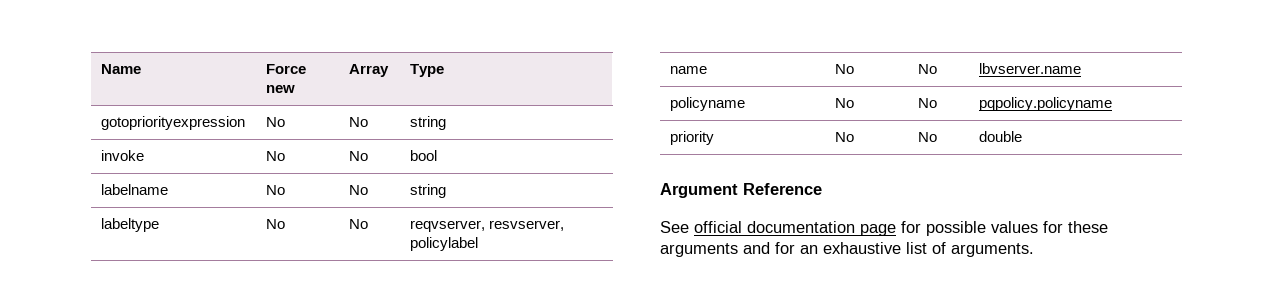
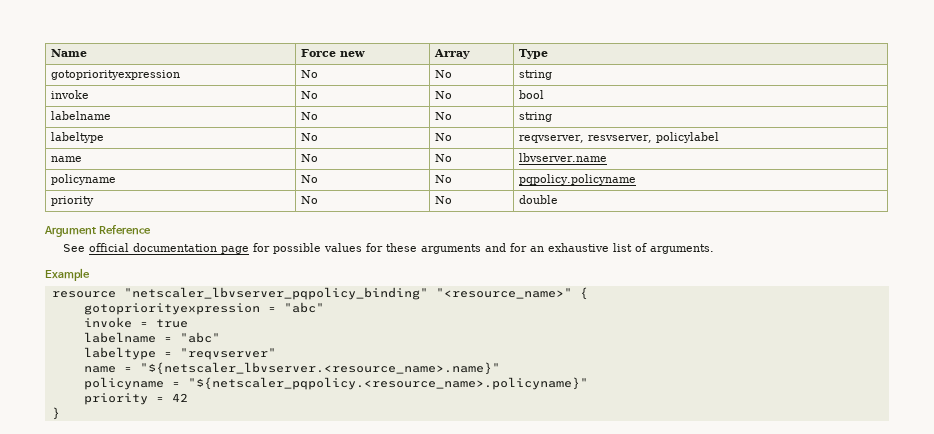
+ Example
+ resource "netscaler_lbvserver_pqpolicy_binding" "<resource_name>" {
+ gotopriorityexpression = "abc"
+ invoke = true
+ labelname = "abc"
+ labeltype = "reqvserver"
+ name = "${netscaler_lbvserver.<resource_name>.name}"
+ policyname = "${netscaler_pqpolicy.<resource_name>.policyname}"
+ priority = 42
+ }

